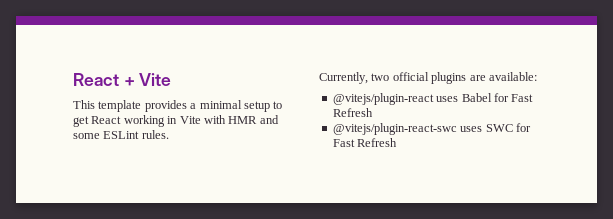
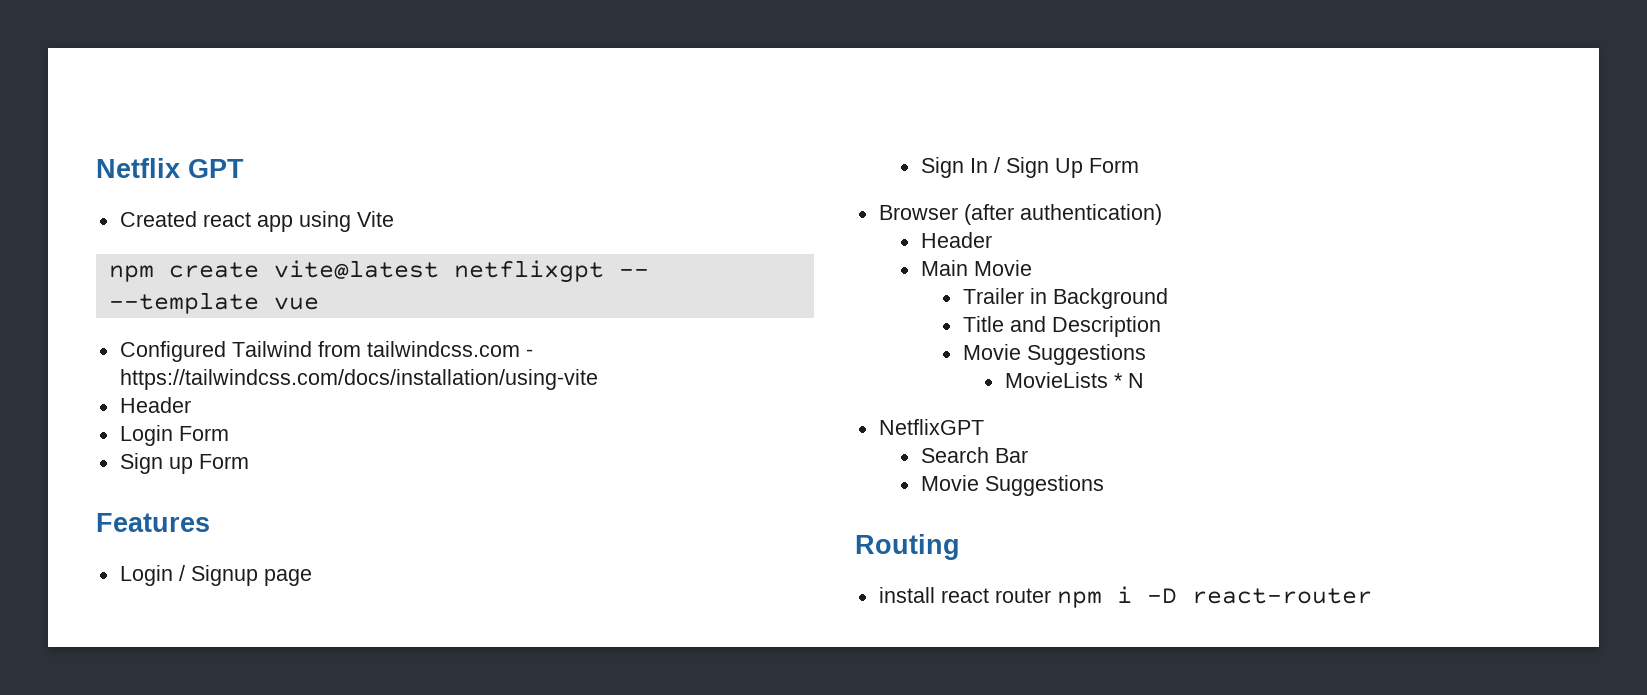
- React + Vite
- This template provides a minimal setup to get React working in Vite with HMR and some ESLint rules.
- Currently, two official plugins are available:
- @vitejs/plugin-react uses Babel for Fast Refresh
- @vitejs/plugin-react-swc uses SWC for Fast Refresh
+ Netflix GPT
+ Created react app using Vite
+ npm create vite@latest netflixgpt -- --template vue
+ Configured Tailwind from tailwindcss.com - https://tailwindcss.com/docs/installation/using-vite
+ Header
+ Login Form
+ Sign up Form
+ Features
+ Login / Signup page
+ Sign In / Sign Up Form
+ Browser (after authentication)
+ Header
+ Main Movie
+ Trailer in Background
+ Title and Description
+ Movie Suggestions
+ MovieLists * N
+ NetflixGPT
+ Search Bar
+ Movie Suggestions
+ Routing
+ install react router npm i -D react-router

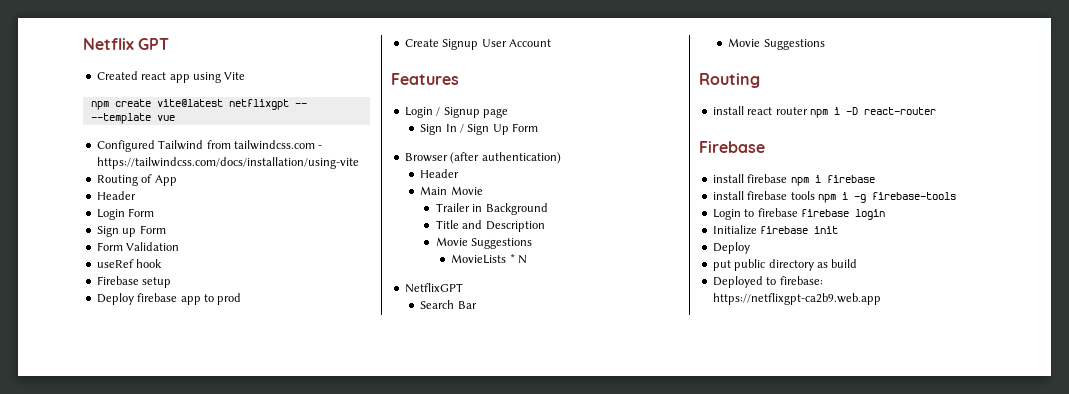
+ Routing of App
+ Form Validation
+ useRef hook
+ Firebase setup
+ Deploy firebase app to prod
+ Create Signup User Account
  install react router npm i -D react-router
+ Firebase
+ install firebase npm i firebase
+ install firebase tools npm i -g firebase-tools
+ Login to firebase firebase login
+ Initialize firebase init
+ Deploy
+ put public directory as build
+ Deployed to firebase: https://netflixgpt-ca2b9.web.app

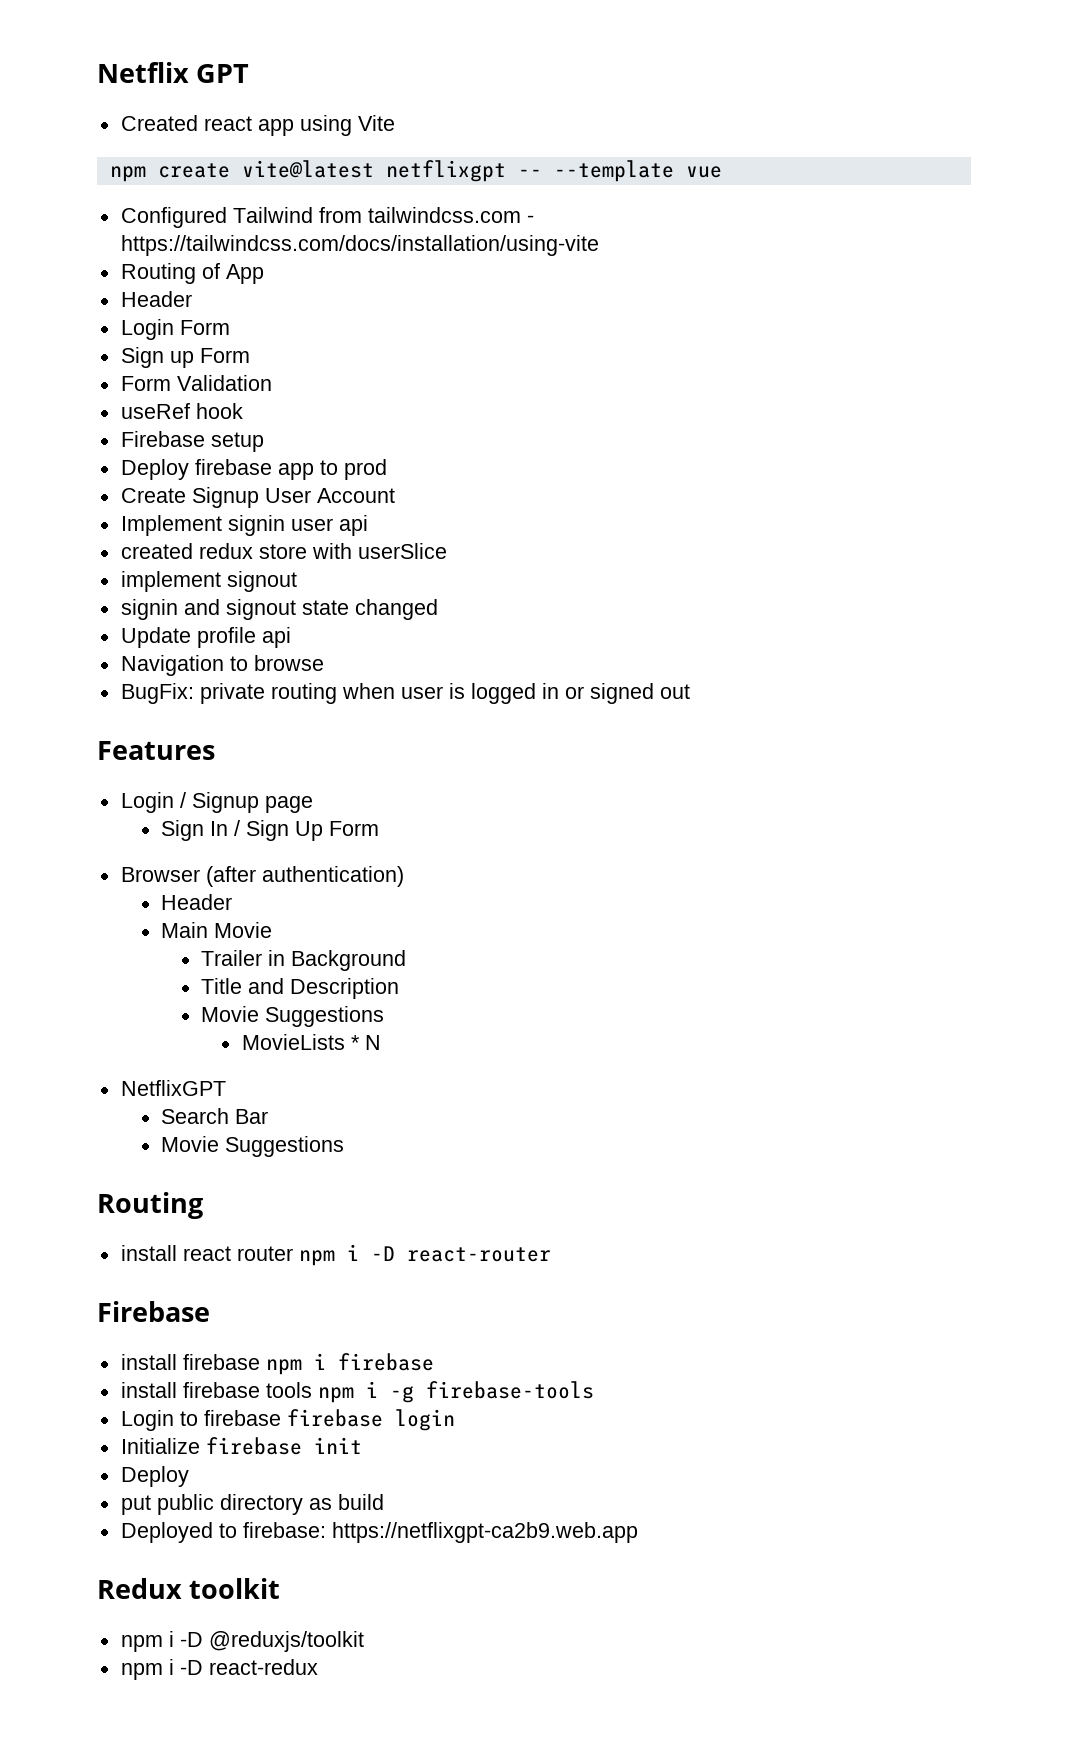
+ Implement signin user api
+ created redux store with userSlice
+ implement signout
+ signin and signout state changed
+ Update profile api
+ Navigation to browse
+ BugFix: private routing when user is logged in or signed out
+ Redux toolkit
+ npm i -D @reduxjs/toolkit
+ npm i -D react-redux

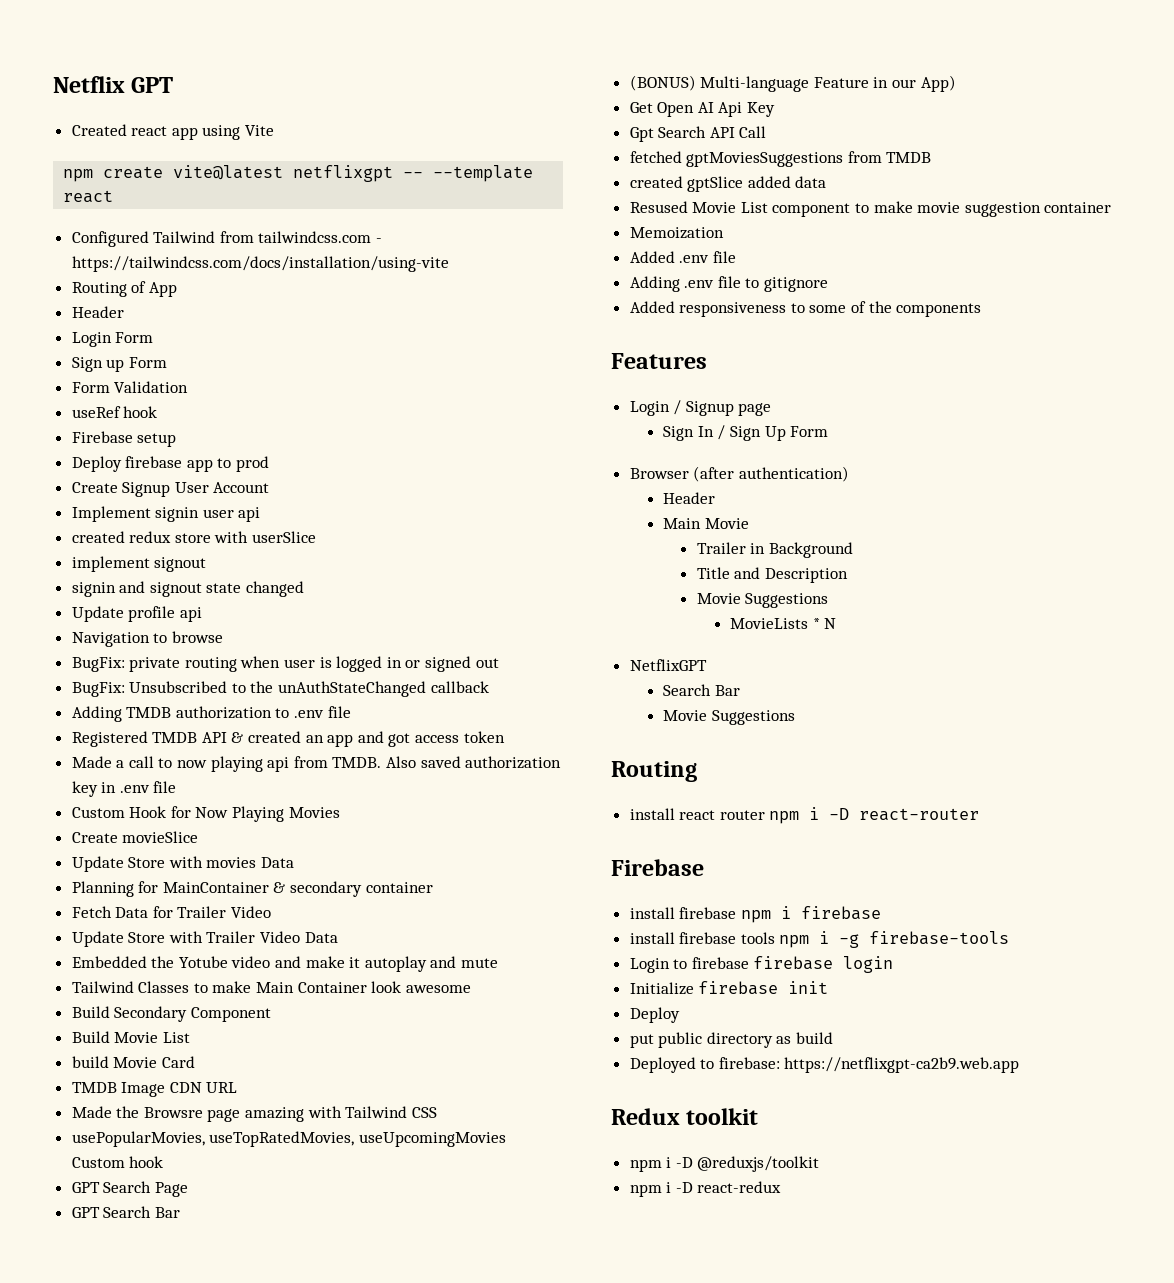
- npm create vite@latest netflixgpt -- --template vue
+ npm create vite@latest netflixgpt -- --template react
+ BugFix: Unsubscribed to the unAuthStateChanged callback
+ Adding TMDB authorization to .env file
+ Registered TMDB API & created an app and got access token
+ Made a call to now playing api from TMDB. Also saved authorization key in .env file
+ Custom Hook for Now Playing Movies
+ Create movieSlice
+ Update Store with movies Data
+ Planning for MainContainer & secondary container
+ Fetch Data for Trailer Video
+ Update Store with Trailer Video Data
+ Embedded the Yotube video and make it autoplay and mute
+ Tailwind Classes to make Main Container look awesome
+ Build Secondary Component
+ Build Movie List
+ build Movie Card
+ TMDB Image CDN URL
+ Made the Browsre page amazing with Tailwind CSS
+ usePopularMovies, useTopRatedMovies, useUpcomingMovies Custom hook
+ GPT Search Page
+ GPT Search Bar
+ (BONUS) Multi-language Feature in our App)
+ Get Open AI Api Key
+ Gpt Search API Call
+ fetched gptMoviesSuggestions from TMDB
+ created gptSlice added data
+ Resused Movie List component to make movie suggestion container
+ Memoization
+ Added .env file
+ Adding .env file to gitignore
+ Added responsiveness to some of the components

